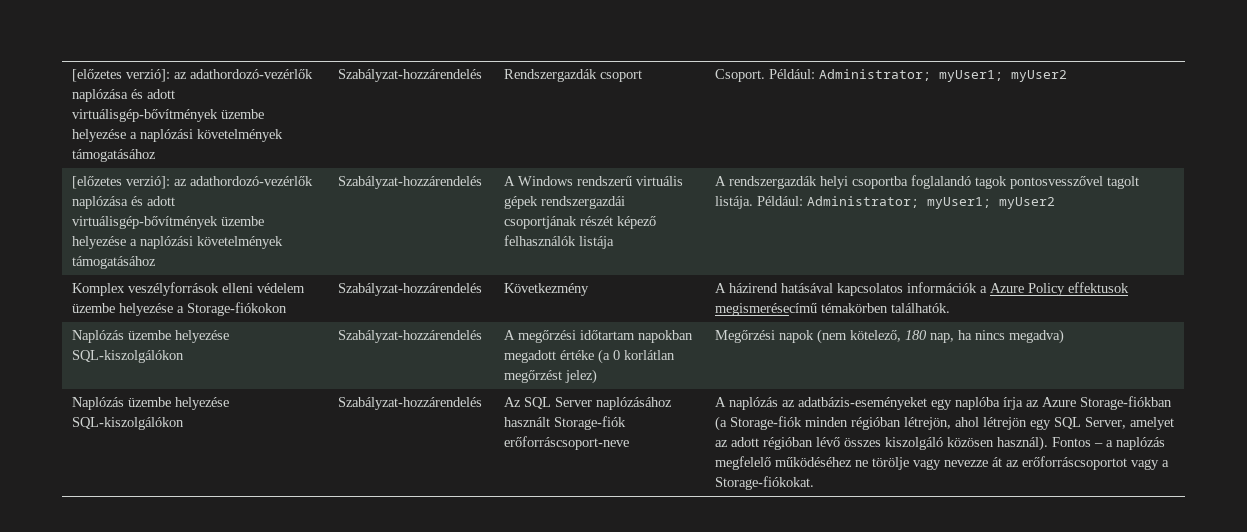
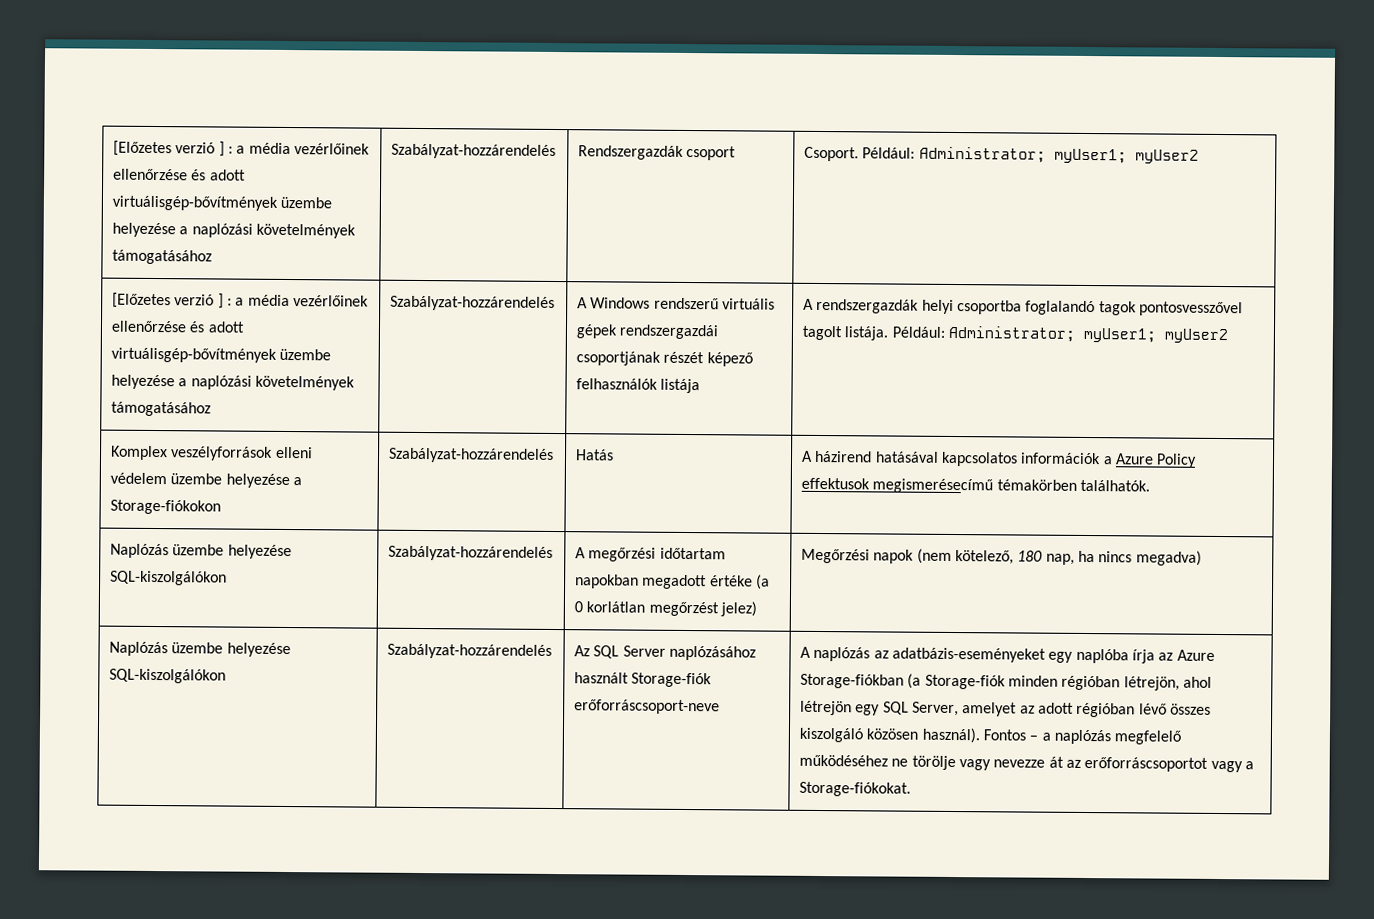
- [előzetes verzió]: az adathordozó-vezérlők naplózása és adott virtuálisgép-bővítmények üzembe helyezése a naplózási követelmények támogatásához | Szabályzat-hozzárendelés | Rendszergazdák csoport | Csoport. Például: Administrator; myUser1; myUser2
- [előzetes verzió]: az adathordozó-vezérlők naplózása és adott virtuálisgép-bővítmények üzembe helyezése a naplózási követelmények támogatásához
+ [Előzetes verzió ] : a média vezérlőinek ellenőrzése és adott virtuálisgép-bővítmények üzembe helyezése a naplózási követelmények támogatásához | Szabályzat-hozzárendelés | Rendszergazdák csoport | Csoport. Például: Administrator; myUser1; myUser2
+ [Előzetes verzió ] : a média vezérlőinek ellenőrzése és adott virtuálisgép-bővítmények üzembe helyezése a naplózási követelmények támogatásához
- Komplex veszélyforrások elleni védelem üzembe helyezése a Storage-fiókokon | Szabályzat-hozzárendelés | Következmény | A házirend hatásával kapcsolatos információk a Azure Policy effektusok megismerésecímű témakörben találhatók.
+ Komplex veszélyforrások elleni védelem üzembe helyezése a Storage-fiókokon | Szabályzat-hozzárendelés | Hatás | A házirend hatásával kapcsolatos információk a Azure Policy effektusok megismerésecímű témakörben találhatók.

